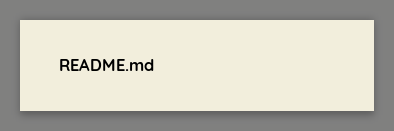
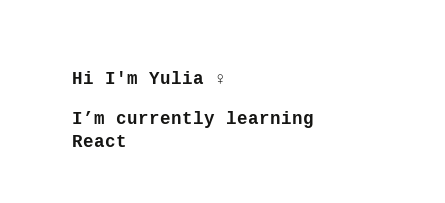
- README.md
+ Hi I'm Yulia ♀
+ I’m currently learning React

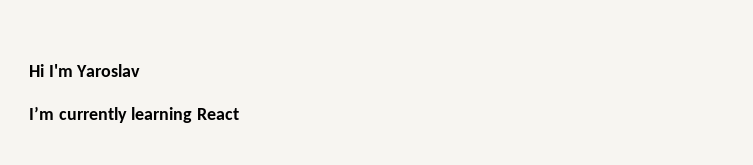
- Hi I'm Yulia ♀
+ Hi I'm Yaroslav

